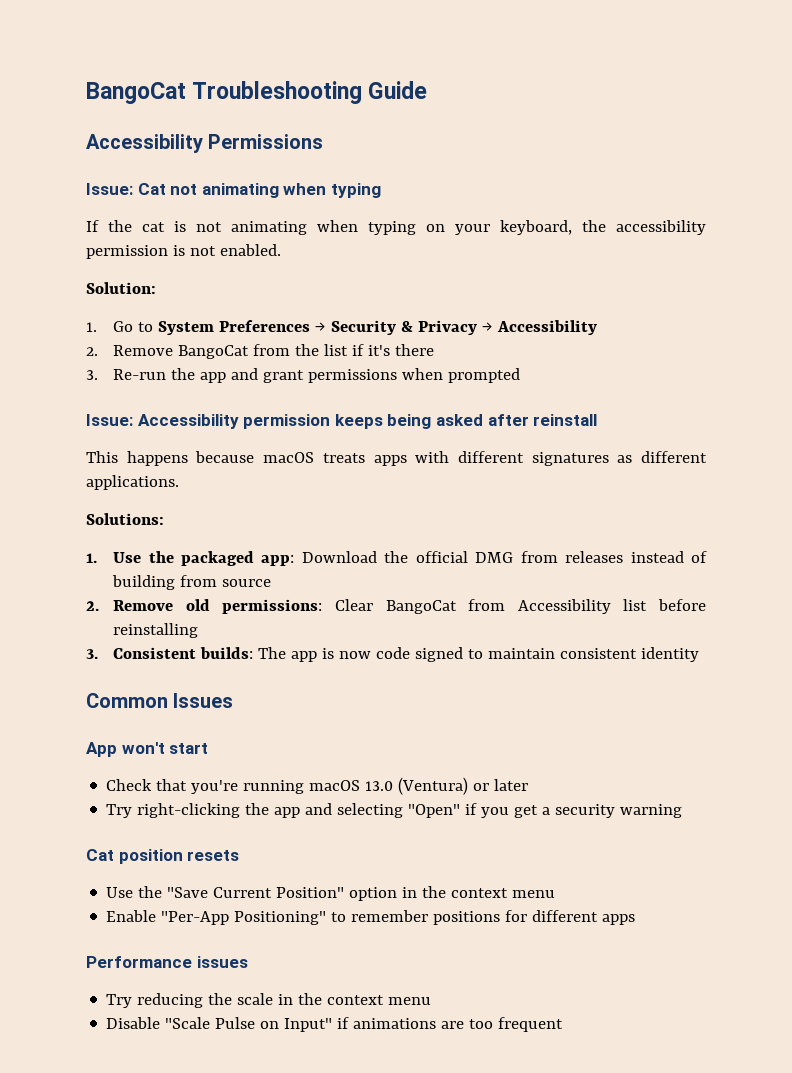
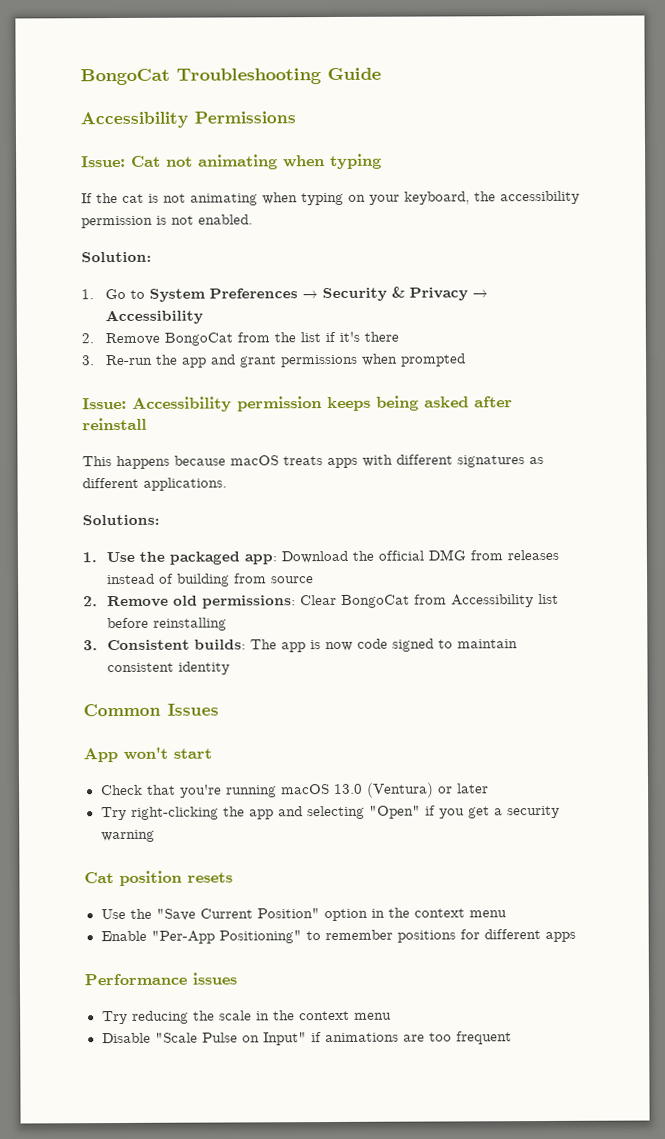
- BangoCat Troubleshooting Guide
+ BongoCat Troubleshooting Guide
- 2. Remove BangoCat from the list if it's there
+ 2. Remove BongoCat from the list if it's there
- 2. Remove old permissions: Clear BangoCat from Accessibility list before reinstalling
+ 2. Remove old permissions: Clear BongoCat from Accessibility list before reinstalling

